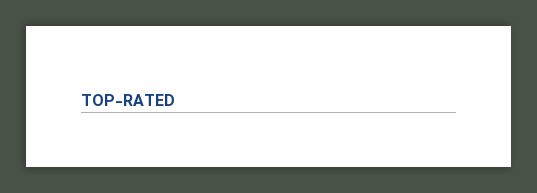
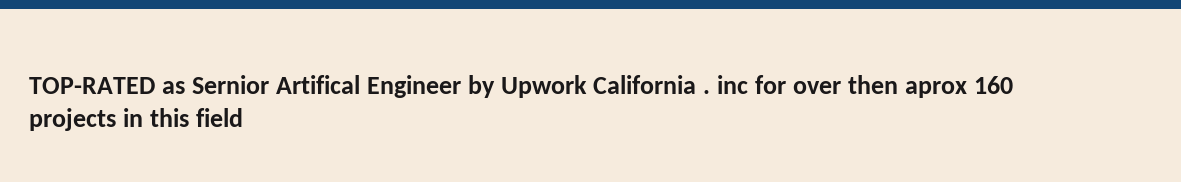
- TOP-RATED
+ TOP-RATED as Sernior Artifical Engineer by Upwork California . inc for over then aprox 160 projects in this field

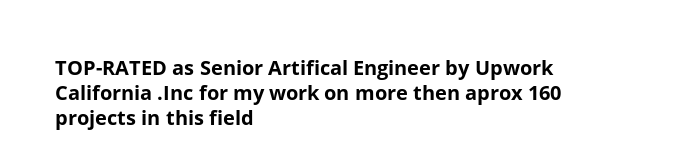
- TOP-RATED as Sernior Artifical Engineer by Upwork California . inc for over then aprox 160 projects in this field
+ TOP-RATED as Senior Artifical Engineer by Upwork California .Inc for my work on more then aprox 160 projects in this field

